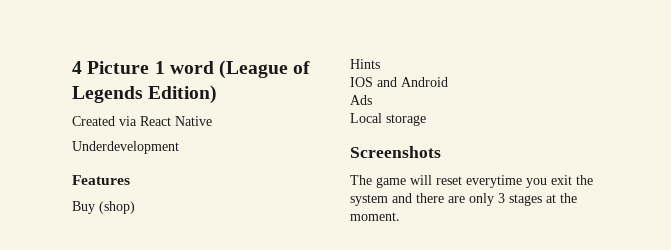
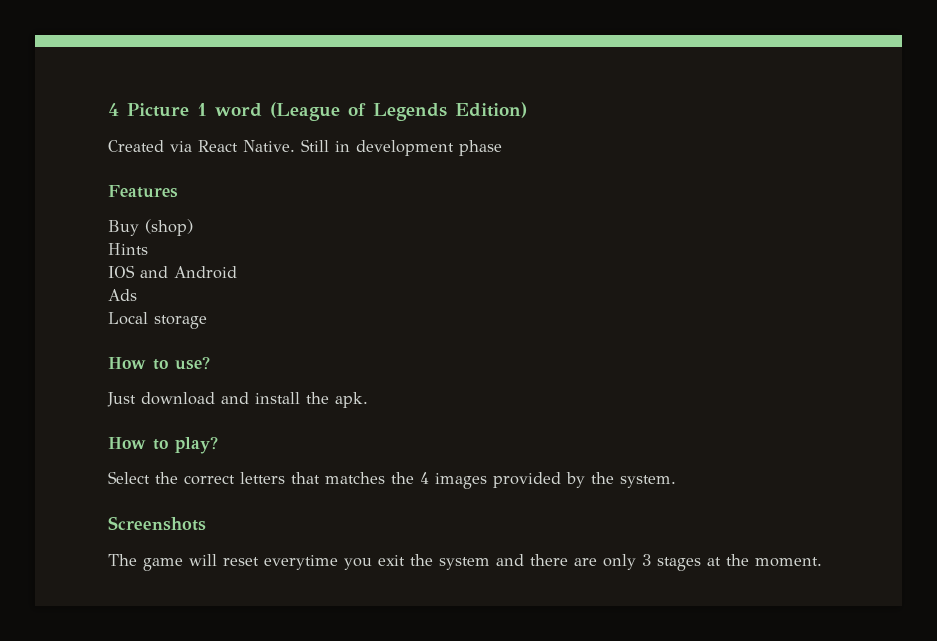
- Created via React Native
- Underdevelopment
+ Created via React Native. Still in development phase
+ How to use?
+ Just download and install the apk.
+ How to play?
+ Select the correct letters that matches the 4 images provided by the system.

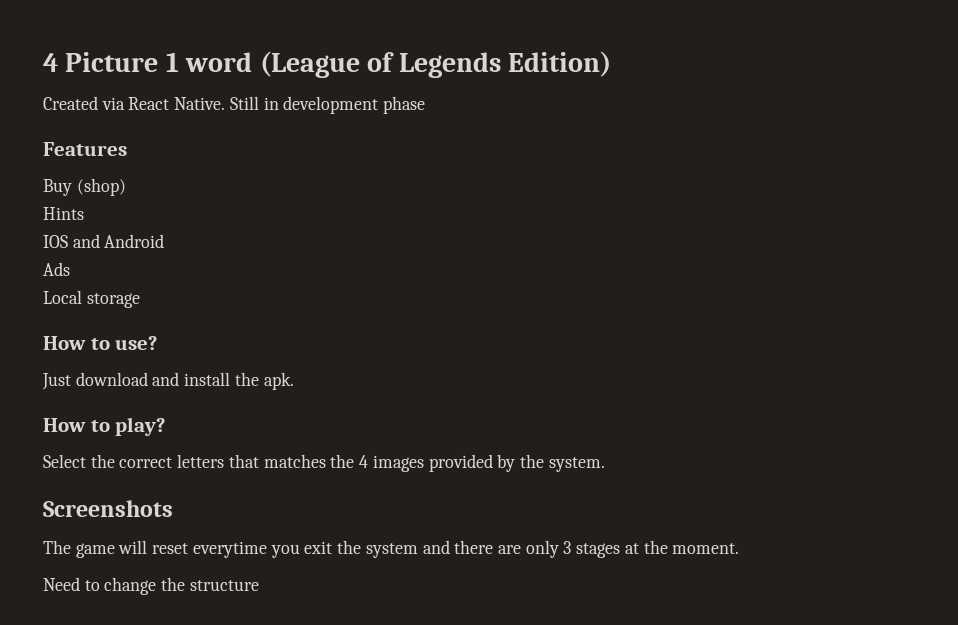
+ Need to change the structure

